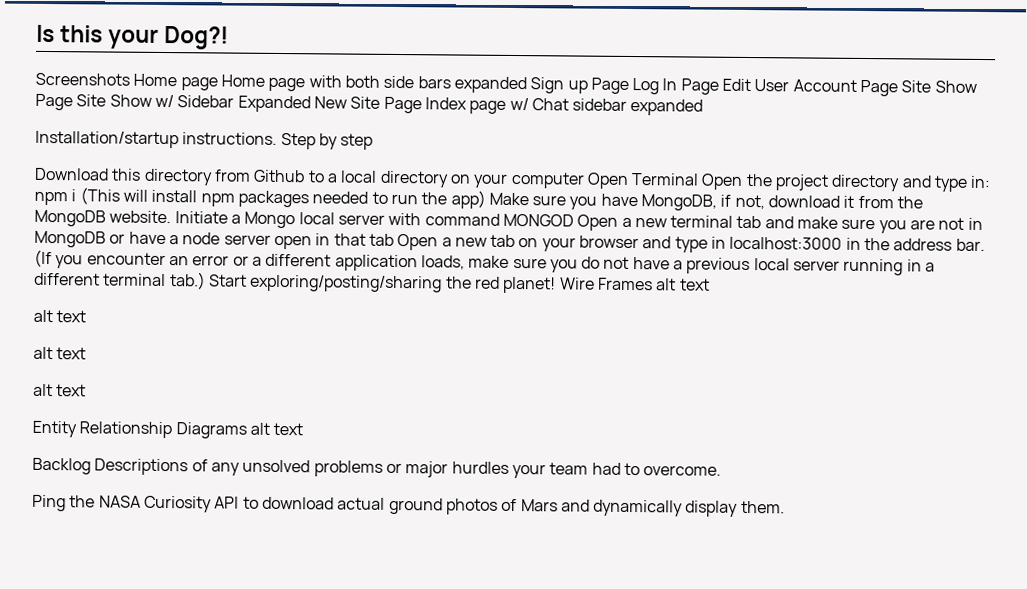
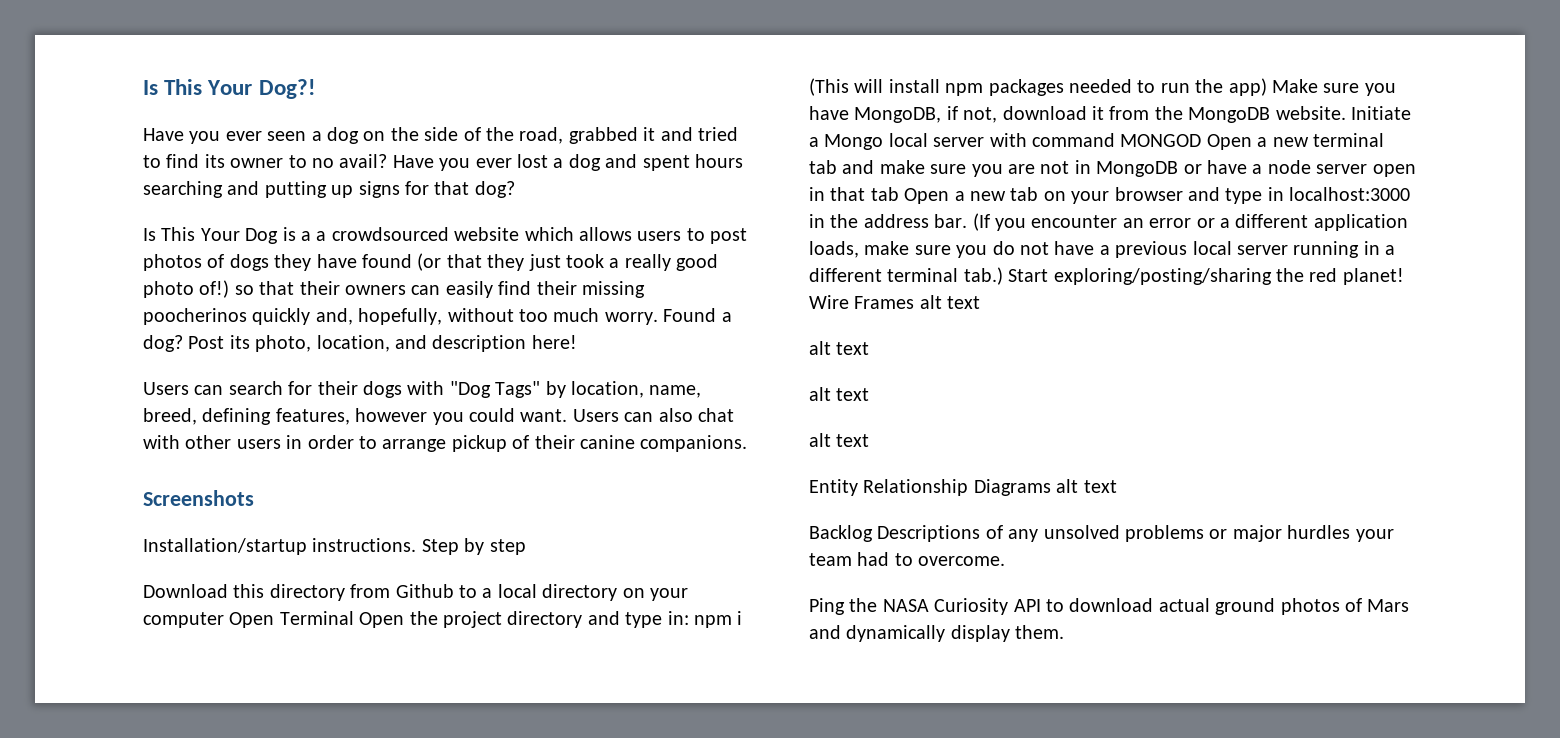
- Is this your Dog?!
+ Is This Your Dog?!
- Screenshots Home page Home page with both side bars expanded Sign up Page Log In Page Edit User Account Page Site Show Page Site Show w/ Sidebar Expanded New Site Page Index page w/ Chat sidebar expanded
+ Have you ever seen a dog on the side of the road, grabbed it and tried to find its owner to no avail? Have you ever lost a dog and spent hours searching and putting up signs for that dog?
+ Is This Your Dog is a a crowdsourced website which allows users to post photos of dogs they have found (or that they just took a really good photo of!) so that their owners can easily find their missing poocherinos quickly and, hopefully, without too much worry. Found a dog? Post its photo, location, and description here!
+ Users can search for their dogs with "Dog Tags" by location, name, breed, defining features, however you could want. Users can also chat with other users in order to arrange pickup of their canine companions.
+ Screenshots

